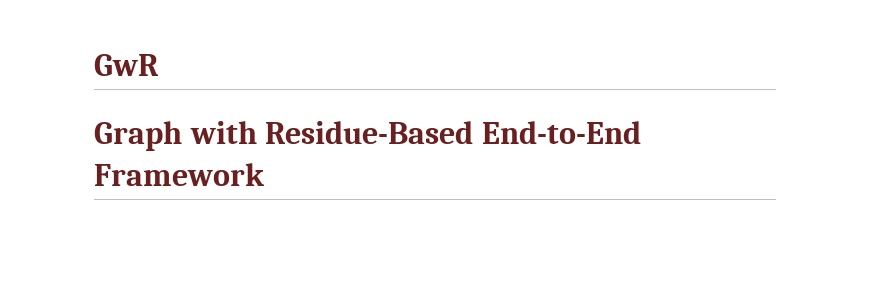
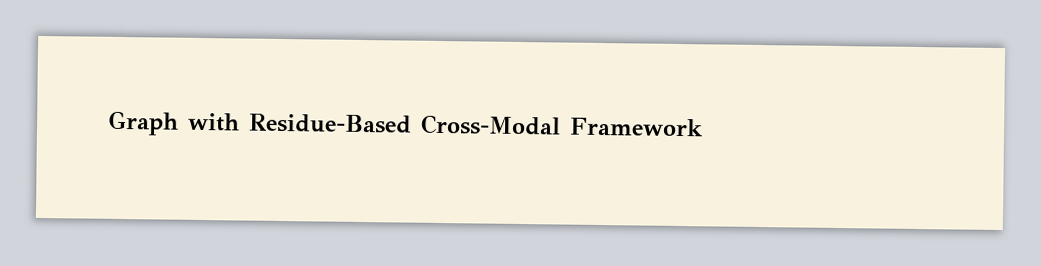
- GwR
- Graph with Residue-Based End-to-End Framework
+ Graph with Residue-Based Cross-Modal Framework

